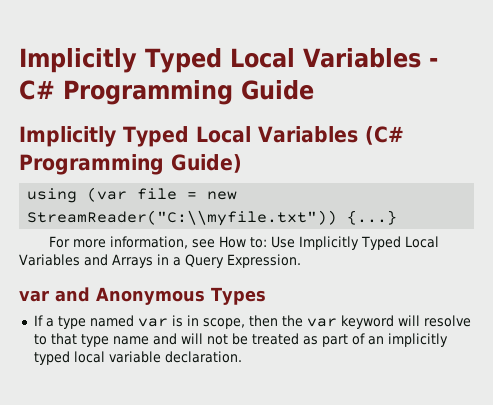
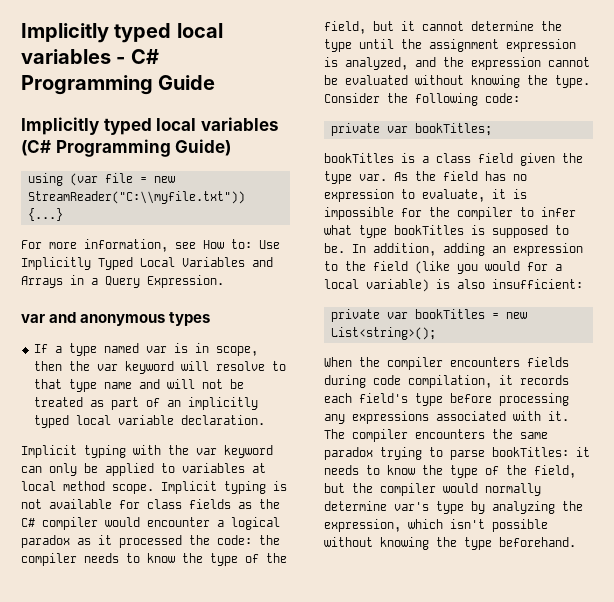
- Implicitly Typed Local Variables - C# Programming Guide
+ Implicitly typed local variables - C# Programming Guide
- Implicitly Typed Local Variables (C# Programming Guide)
+ Implicitly typed local variables (C# Programming Guide)
- var and Anonymous Types
+ var and anonymous types
+ Implicit typing with the var keyword can only be applied to variables at local method scope. Implicit typing is not available for class fields as the C# compiler would encounter a logical paradox as it processed the code: the compiler needs to know the type of the field, but it cannot determine the type until the assignment expression is analyzed, and the expression cannot be evaluated without knowing the type. Consider the following code:
+ private var bookTitles;
+ bookTitles is a class field given the type var. As the field has no expression to evaluate, it is impossible for the compiler to infer what type bookTitles is supposed to be. In addition, adding an expression to the field (like you would for a local variable) is also insufficient:
+ private var bookTitles = new List<string>();
+ When the compiler encounters fields during code compilation, it records each field's type before processing any expressions associated with it. The compiler encounters the same paradox trying to parse bookTitles: it needs to know the type of the field, but the compiler would normally determine var's type by analyzing the expression, which isn't possible without knowing the type beforehand.

